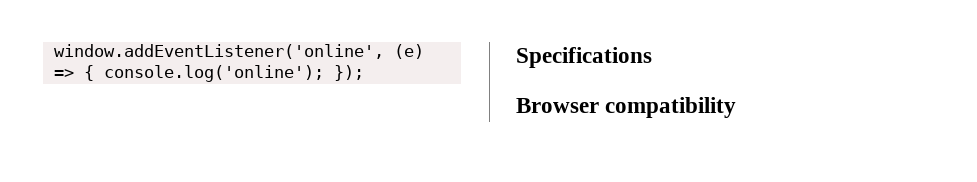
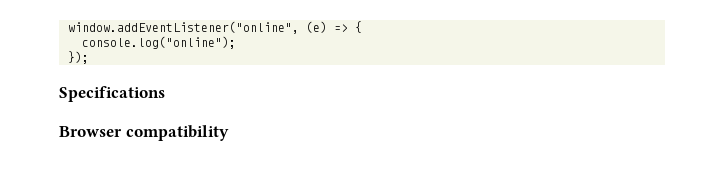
- window.addEventListener('online', (e) => { console.log('online'); });
+ window.addEventListener("online", (e) => {
+ console.log("online");
+ });

